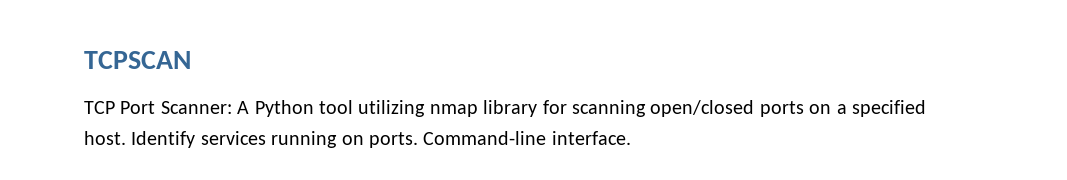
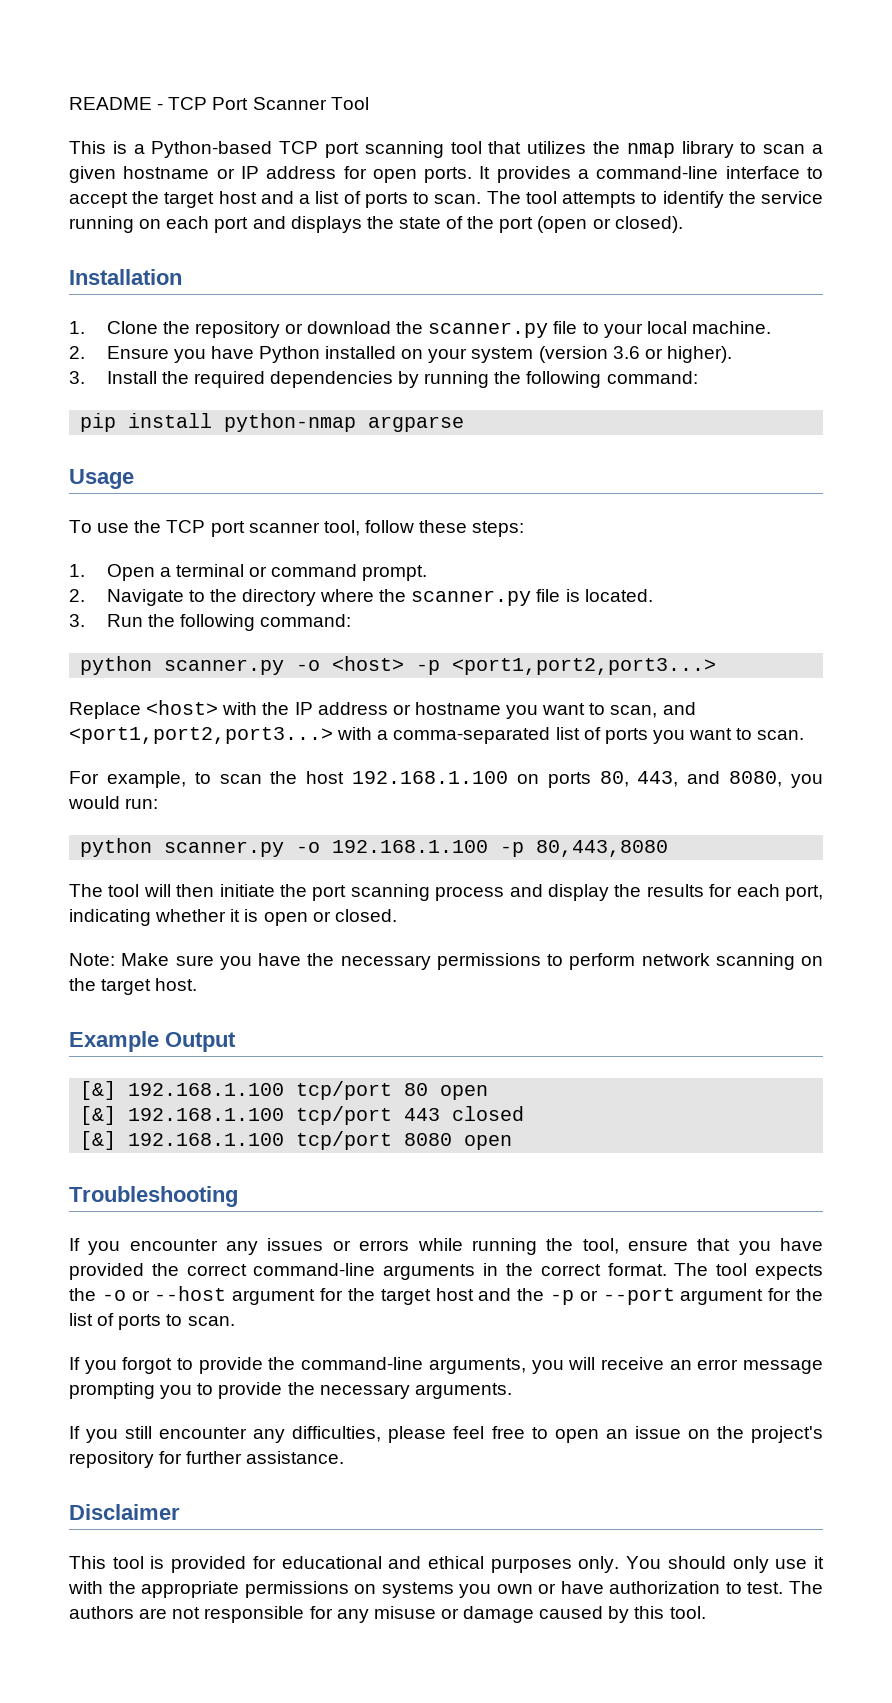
- TCPSCAN
- TCP Port Scanner: A Python tool utilizing nmap library for scanning open/closed ports on a specified host. Identify services running on ports. Command-line interface.
+ README - TCP Port Scanner Tool
+ This is a Python-based TCP port scanning tool that utilizes the nmap library to scan a given hostname or IP address for open ports. It provides a command-line interface to accept the target host and a list of ports to scan. The tool attempts to identify the service running on each port and displays the state of the port (open or closed).
+ Installation
+ 1. Clone the repository or download the scanner.py file to your local machine.
+ 2. Ensure you have Python installed on your system (version 3.6 or higher).
+ 3. Install the required dependencies by running the following command:
+ pip install python-nmap argparse
+ Usage
+ To use the TCP port scanner tool, follow these steps:
+ 1. Open a terminal or command prompt.
+ 2. Navigate to the directory where the scanner.py file is located.
+ 3. Run the following command:
+ python scanner.py -o <host> -p <port1,port2,port3...>
+ Replace <host> with the IP address or hostname you want to scan, and <port1,port2,port3...> with a comma-separated list of ports you want to scan.
+ For example, to scan the host 192.168.1.100 on ports 80, 443, and 8080, you would run:
+ python scanner.py -o 192.168.1.100 -p 80,443,8080
+ The tool will then initiate the port scanning process and display the results for each port, indicating whether it is open or closed.
+ Note: Make sure you have the necessary permissions to perform network scanning on the target host.
+ Example Output
+ [&] 192.168.1.100 tcp/port 80 open
+ [&] 192.168.1.100 tcp/port 443 closed
+ [&] 192.168.1.100 tcp/port 8080 open
+ Troubleshooting
+ If you encounter any issues or errors while running the tool, ensure that you have provided the correct command-line arguments in the correct format. The tool expects the -o or --host argument for the target host and the -p or --port argument for the list of ports to scan.
+ If you forgot to provide the command-line arguments, you will receive an error message prompting you to provide the necessary arguments.
+ If you still encounter any difficulties, please feel free to open an issue on the project's repository for further assistance.
+ Disclaimer
+ This tool is provided for educational and ethical purposes only. You should only use it with the appropriate permissions on systems you own or have authorization to test. The authors are not responsible for any misuse or damage caused by this tool.

